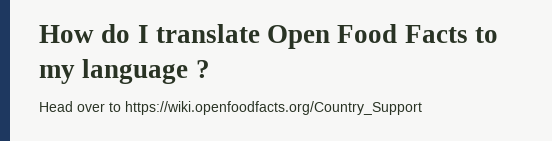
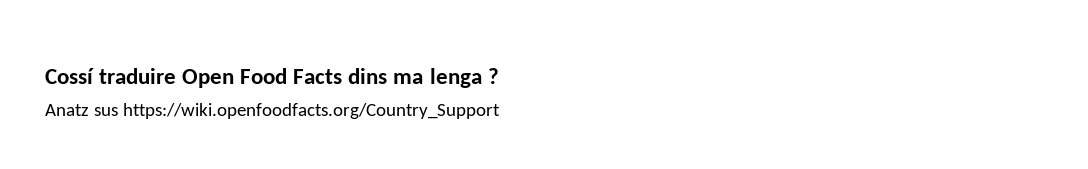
- How do I translate Open Food Facts to my language ?
- Head over to https://wiki.openfoodfacts.org/Country_Support
+ Cossí traduire Open Food Facts dins ma lenga ?
+ Anatz sus https://wiki.openfoodfacts.org/Country_Support

